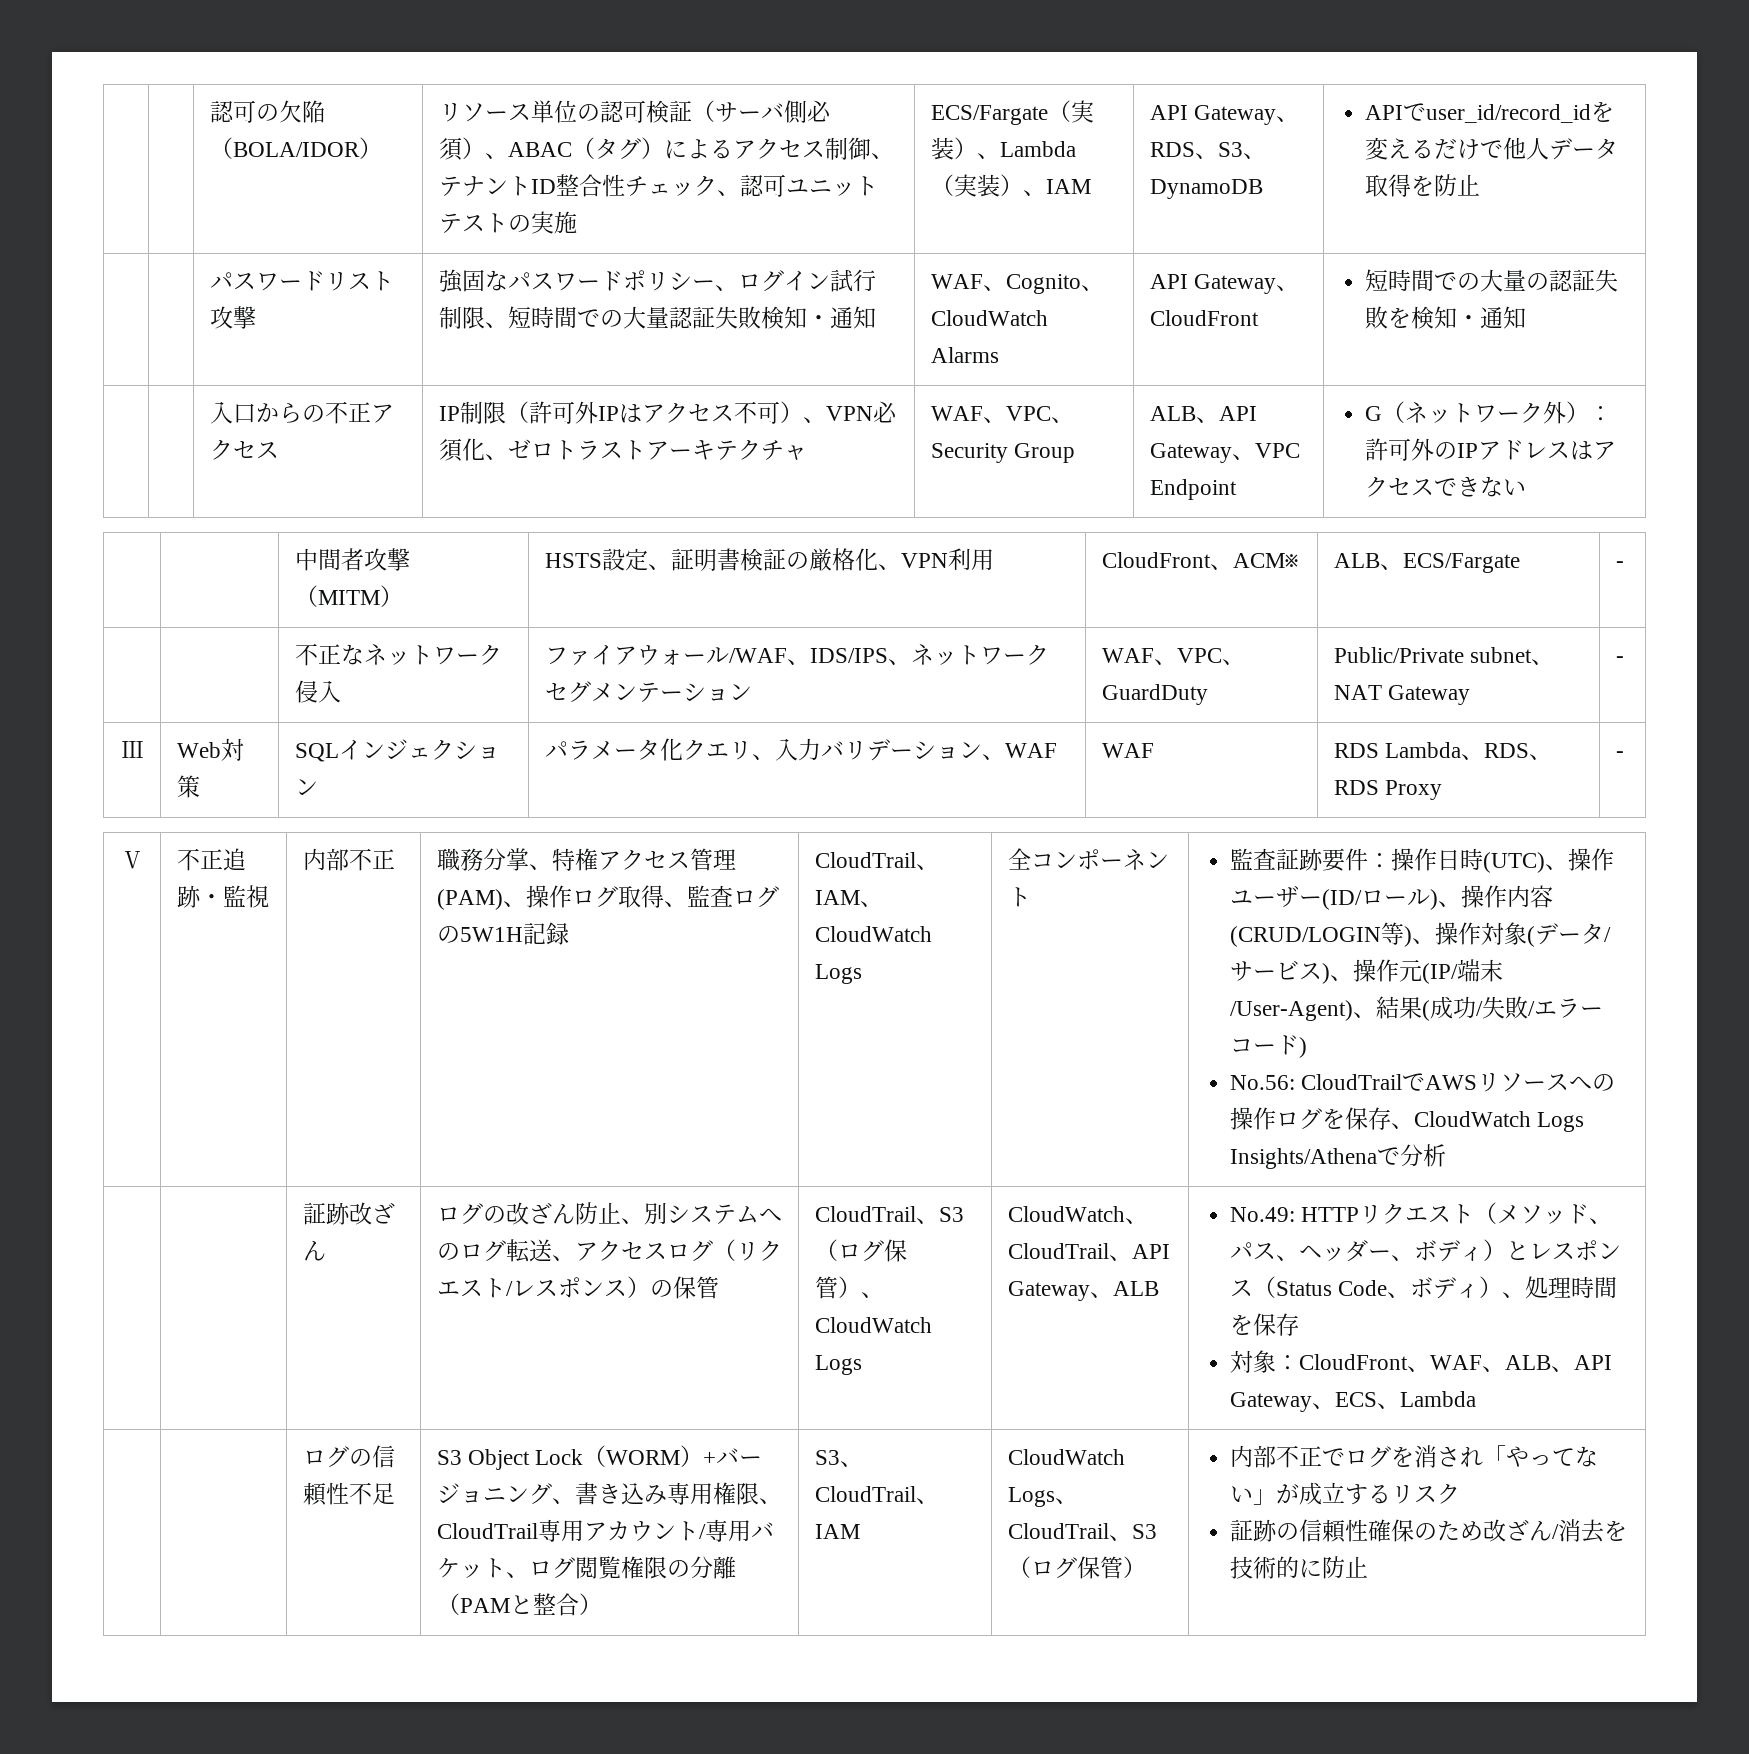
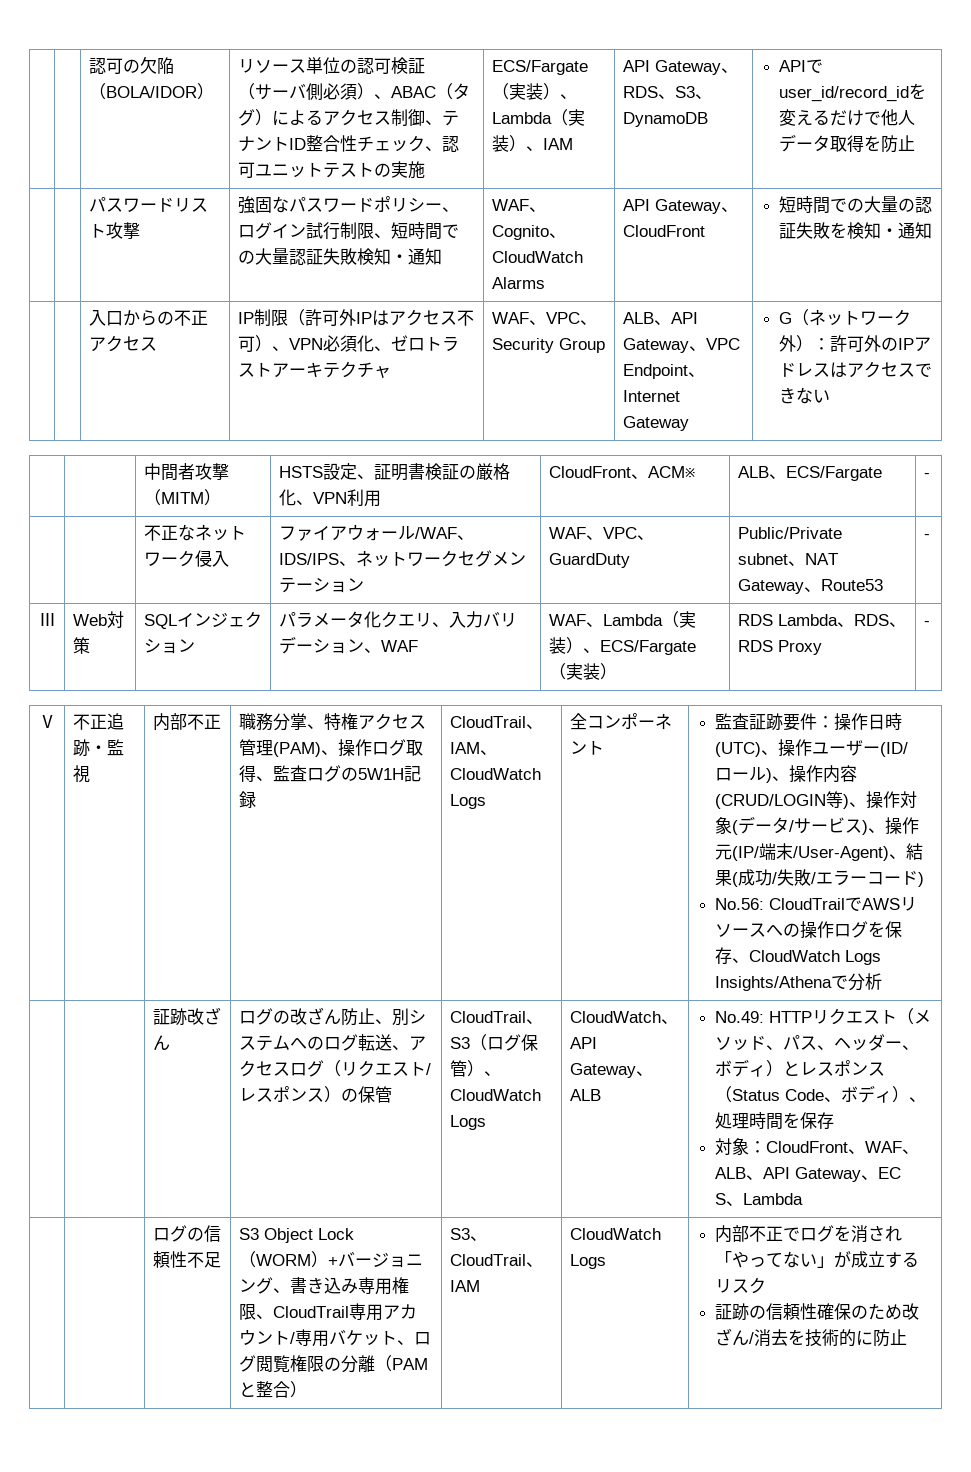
- ALB、API Gateway、VPC Endpoint
+ ALB、API Gateway、VPC Endpoint、Internet Gateway
- | | 不正なネットワーク侵入 | ファイアウォール/WAF、IDS/IPS、ネットワークセグメンテーション | WAF、VPC、GuardDuty | Public/Private subnet、NAT Gateway | -
+ | | 不正なネットワーク侵入 | ファイアウォール/WAF、IDS/IPS、ネットワークセグメンテーション | WAF、VPC、GuardDuty | Public/Private subnet、NAT Gateway、Route53 | -
- Ⅲ | Web対策 | SQLインジェクション | パラメータ化クエリ、入力バリデーション、WAF | WAF | RDS Lambda、RDS、RDS Proxy | -
+ Ⅲ | Web対策 | SQLインジェクション | パラメータ化クエリ、入力バリデーション、WAF | WAF、Lambda（実装）、ECS/Fargate（実装） | RDS Lambda、RDS、RDS Proxy | -
- CloudWatch、CloudTrail、API Gateway、ALB
+ CloudWatch、API Gateway、ALB
- 対象：CloudFront、WAF、ALB、API Gateway、ECS、Lambda
+ 対象：CloudFront、WAF、ALB、API Gateway、EC S、Lambda
- S3、CloudTrail、IAM | CloudWatch Logs、CloudTrail、S3（ログ保管）
+ S3、CloudTrail、IAM | CloudWatch Logs

